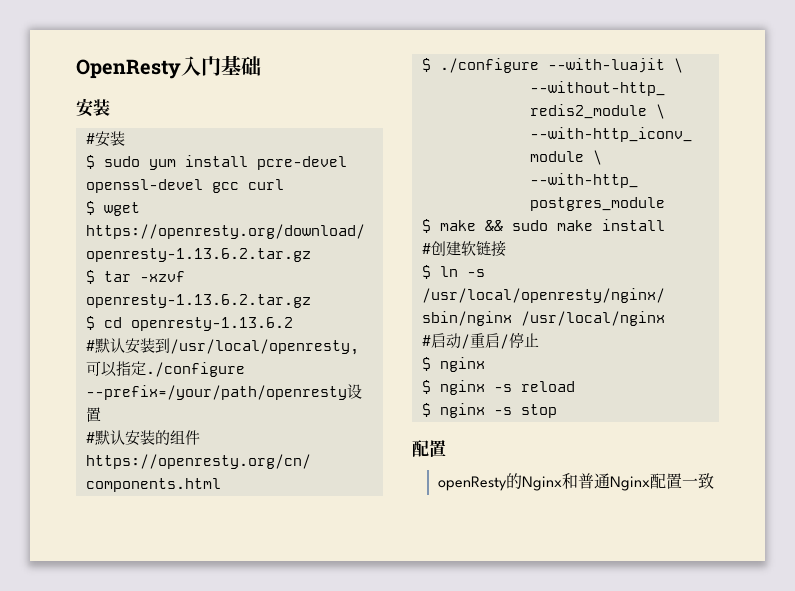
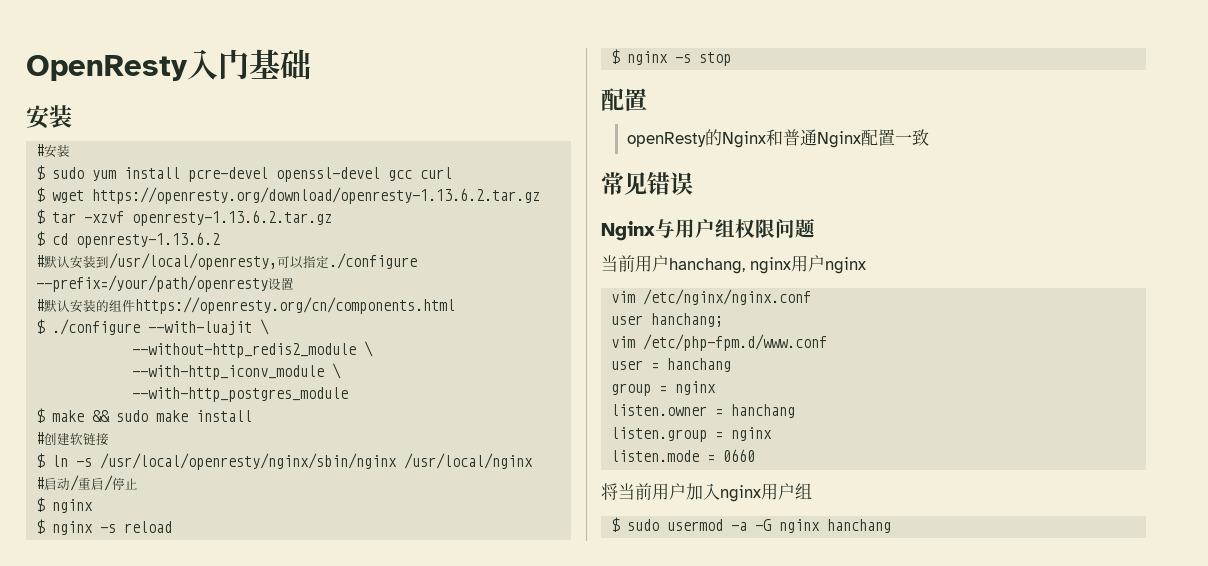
+ 常见错误
+ Nginx与用户组权限问题
+ 当前用户hanchang, nginx用户nginx
+ vim /etc/nginx/nginx.conf
+ user hanchang;
+ vim /etc/php-fpm.d/www.conf
+ user = hanchang
+ group = nginx
+ listen.owner = hanchang
+ listen.group = nginx
+ listen.mode = 0660
+ 将当前用户加入nginx用户组
+ $ sudo usermod -a -G nginx hanchang

